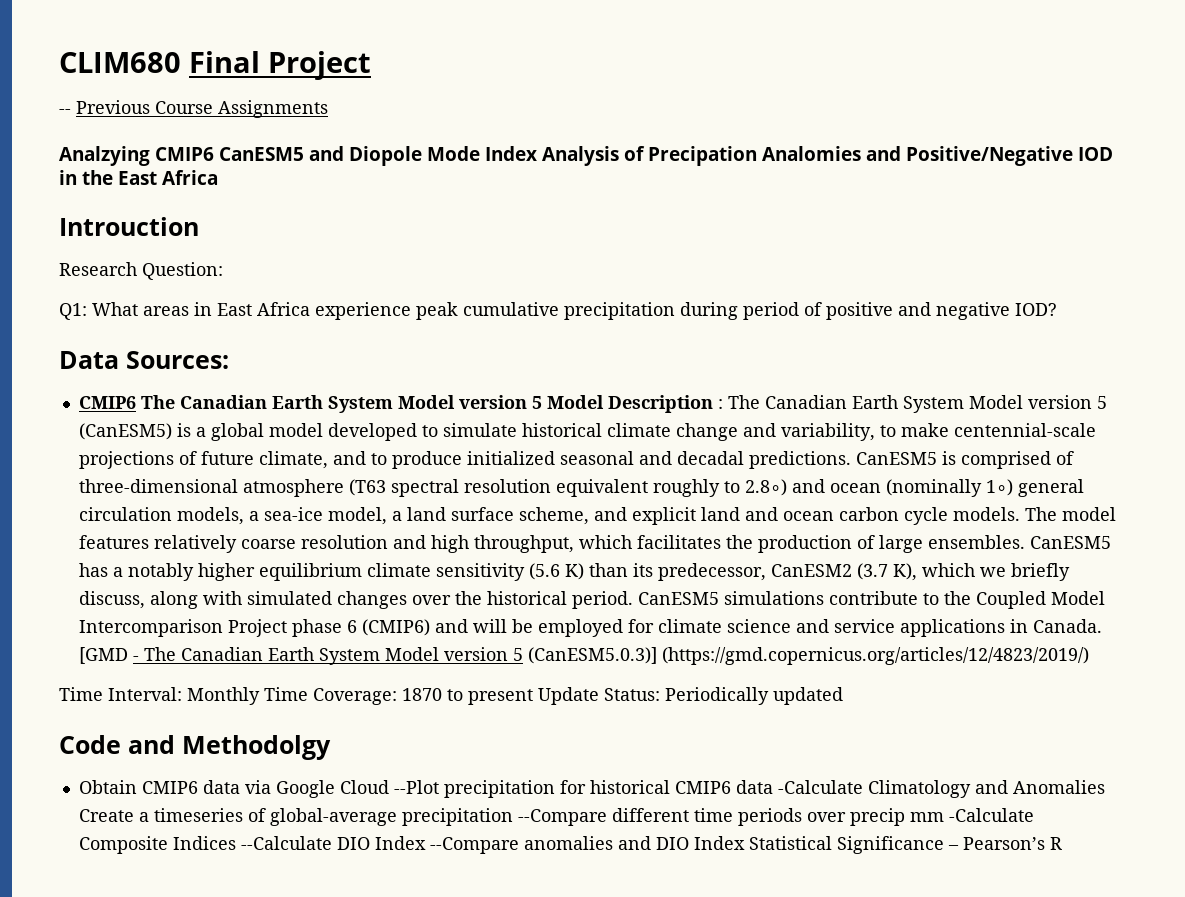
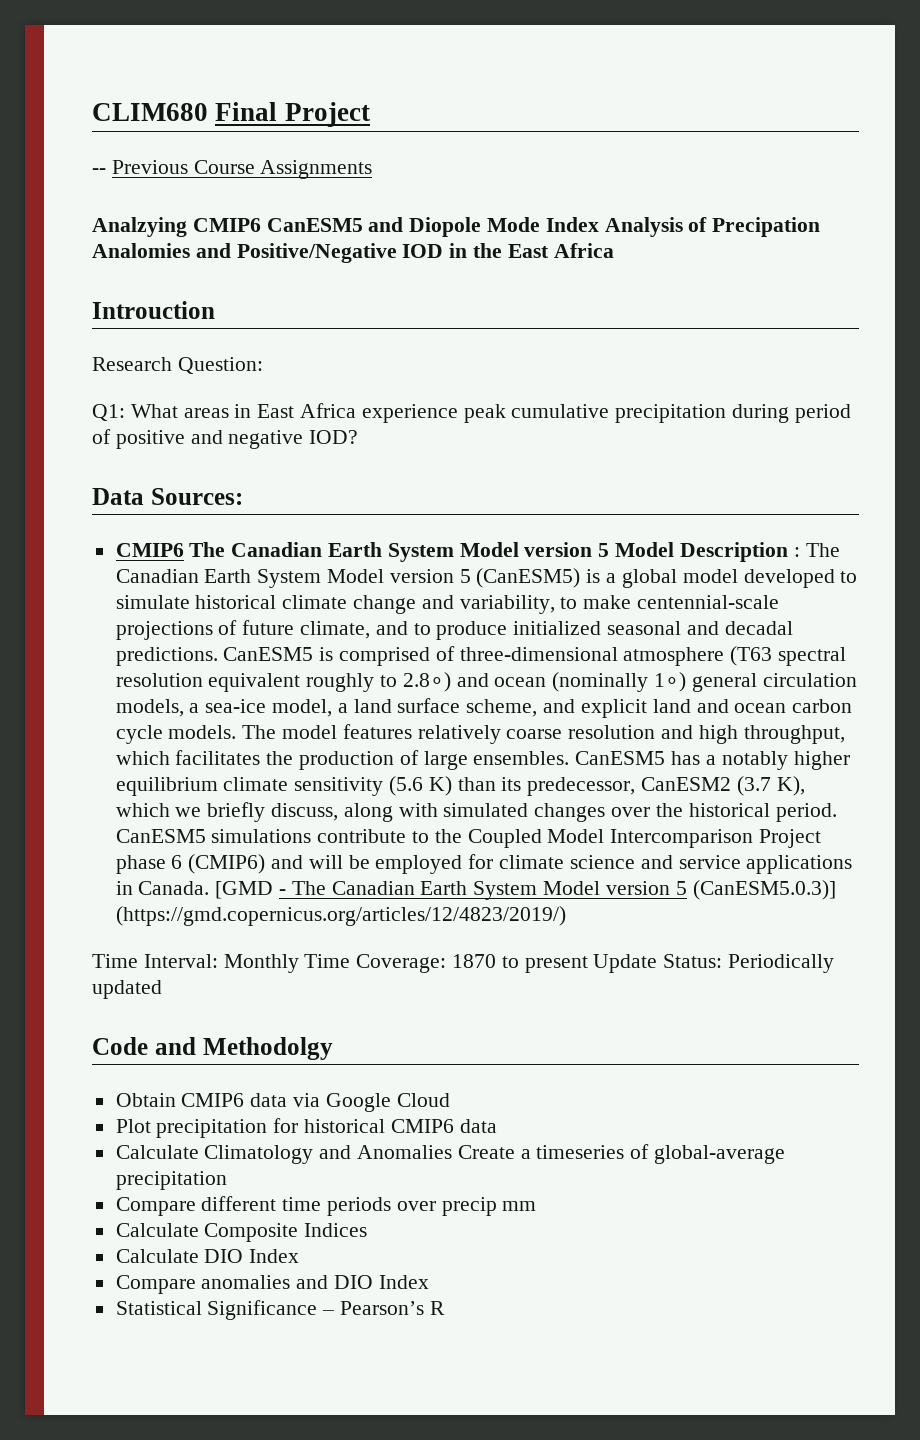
- Obtain CMIP6 data via Google Cloud --Plot precipitation for historical CMIP6 data -Calculate Climatology and Anomalies Create a timeseries of global-average precipitation --Compare different time periods over precip mm -Calculate Composite Indices --Calculate DIO Index --Compare anomalies and DIO Index Statistical Significance – Pearson’s R
+ Obtain CMIP6 data via Google Cloud
+ Plot precipitation for historical CMIP6 data
+ Calculate Climatology and Anomalies Create a timeseries of global-average precipitation
+ Compare different time periods over precip mm
+ Calculate Composite Indices
+ Calculate DIO Index
+ Compare anomalies and DIO Index
+ Statistical Significance – Pearson’s R

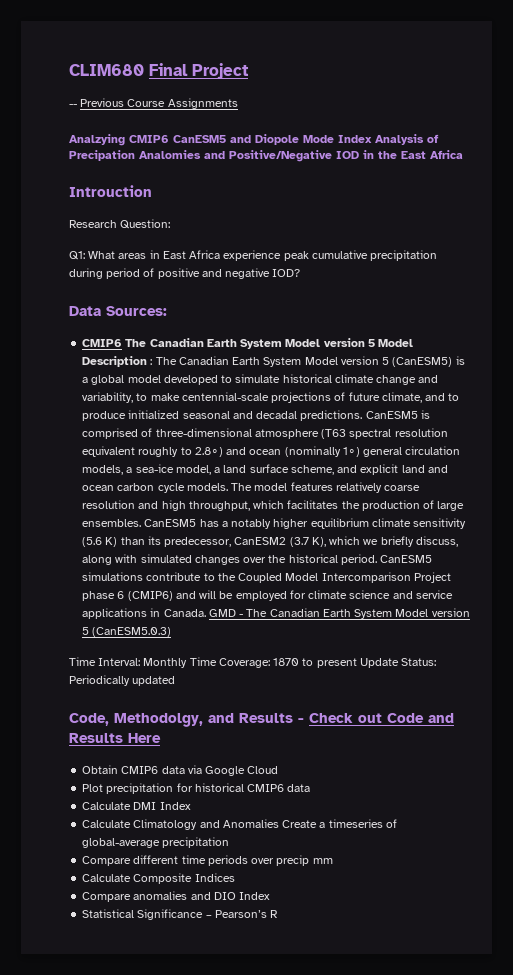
- [GMD - The Canadian Earth System Model version 5 (CanESM5.0.3)] (https://gmd.copernicus.org/articles/12/4823/2019/)
+ GMD - The Canadian Earth System Model version 5 (CanESM5.0.3)
- Code and Methodolgy
+ Code, Methodolgy, and Results - Check out Code and Results Here
+ Calculate DMI Index
- Calculate DIO Index

